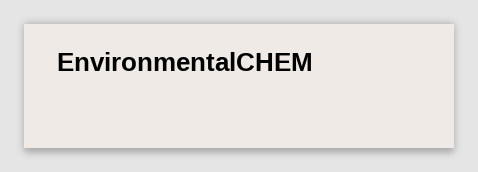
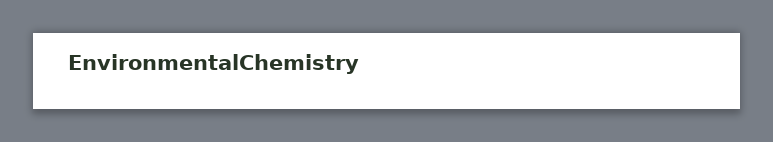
- EnvironmentalCHEM
+ EnvironmentalChemistry

